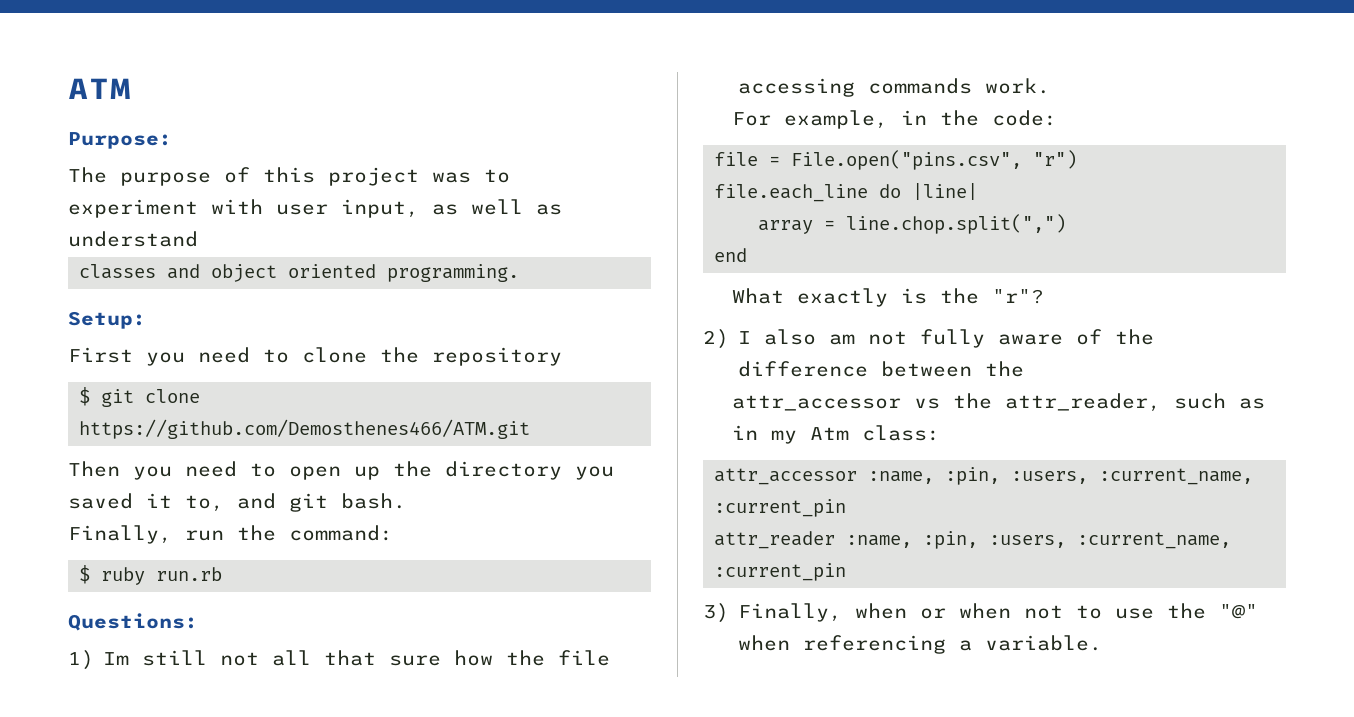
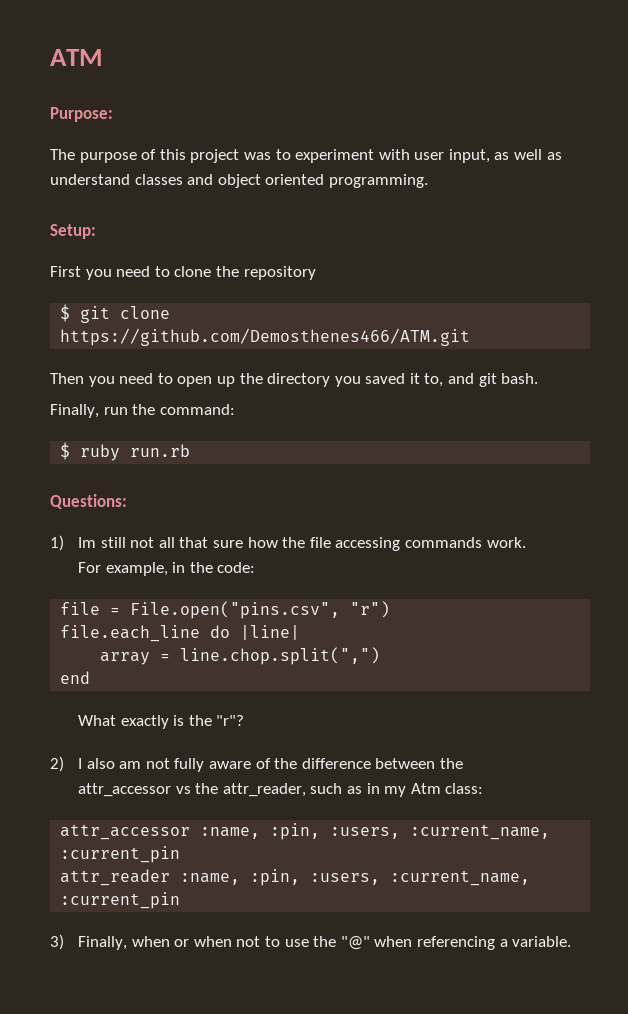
- The purpose of this project was to experiment with user input, as well as understand
- classes and object oriented programming.
+ The purpose of this project was to experiment with user input, as well as understand classes and object oriented programming.

